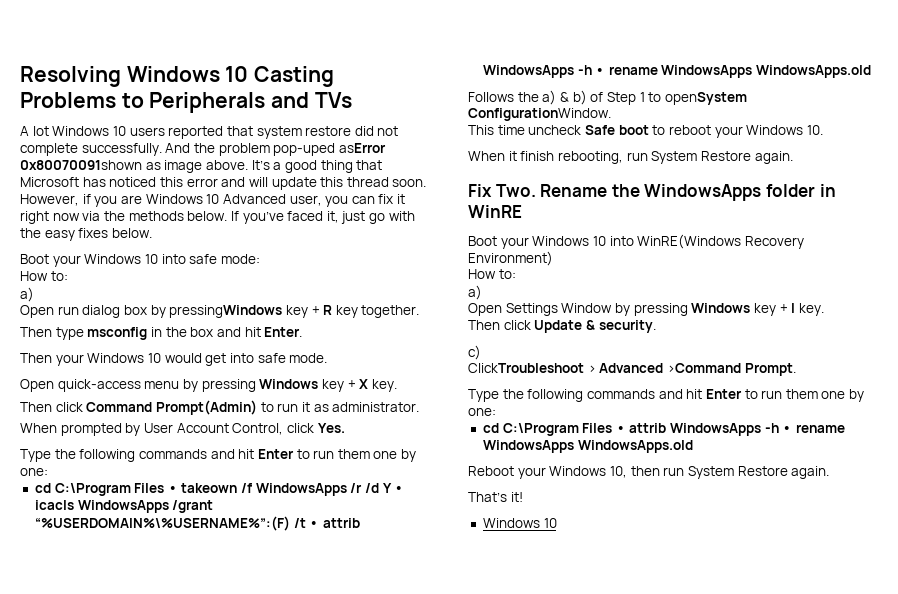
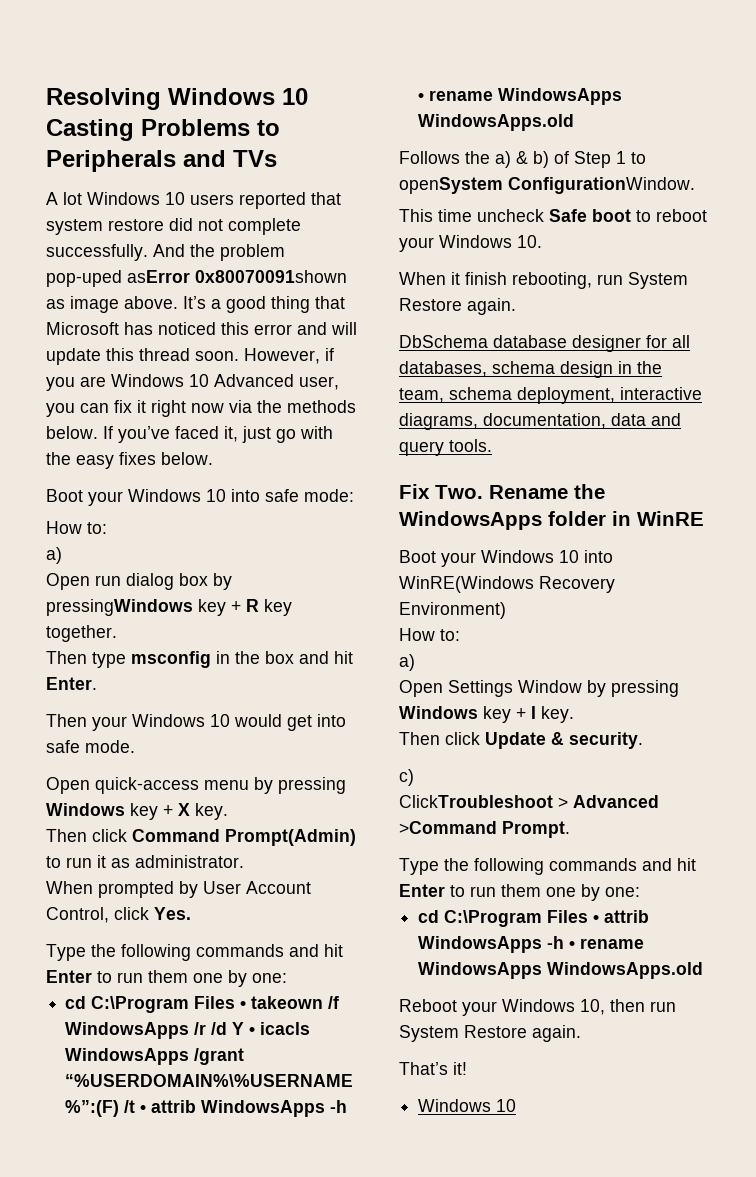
+ DbSchema database designer for all databases, schema design in the team, schema deployment, interactive diagrams, documentation, data and query tools.

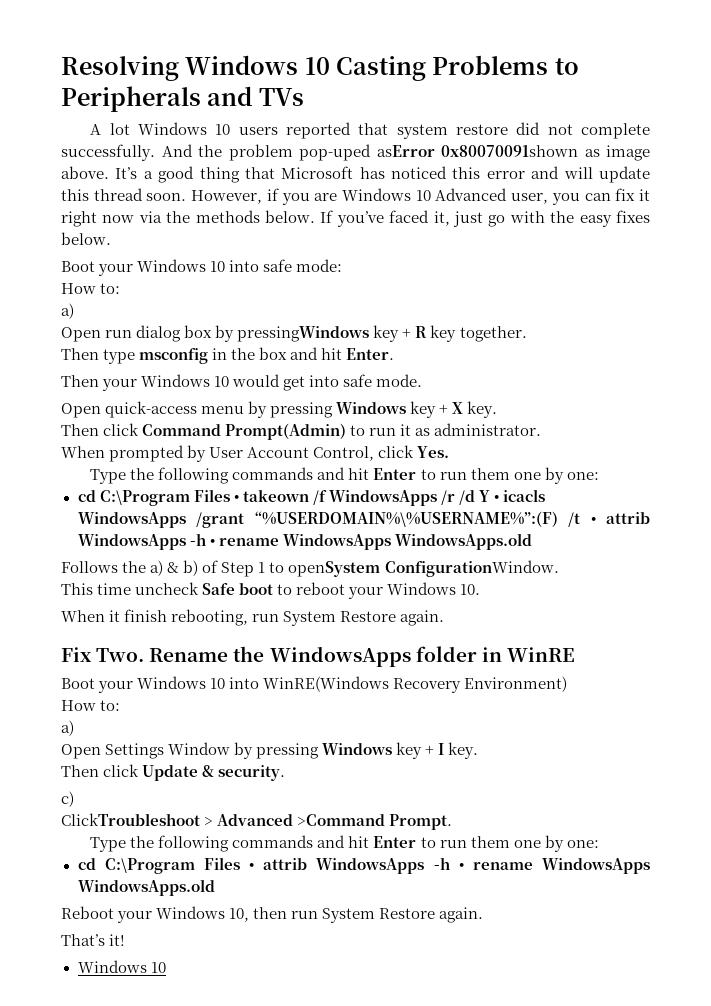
- DbSchema database designer for all databases, schema design in the team, schema deployment, interactive diagrams, documentation, data and query tools.

